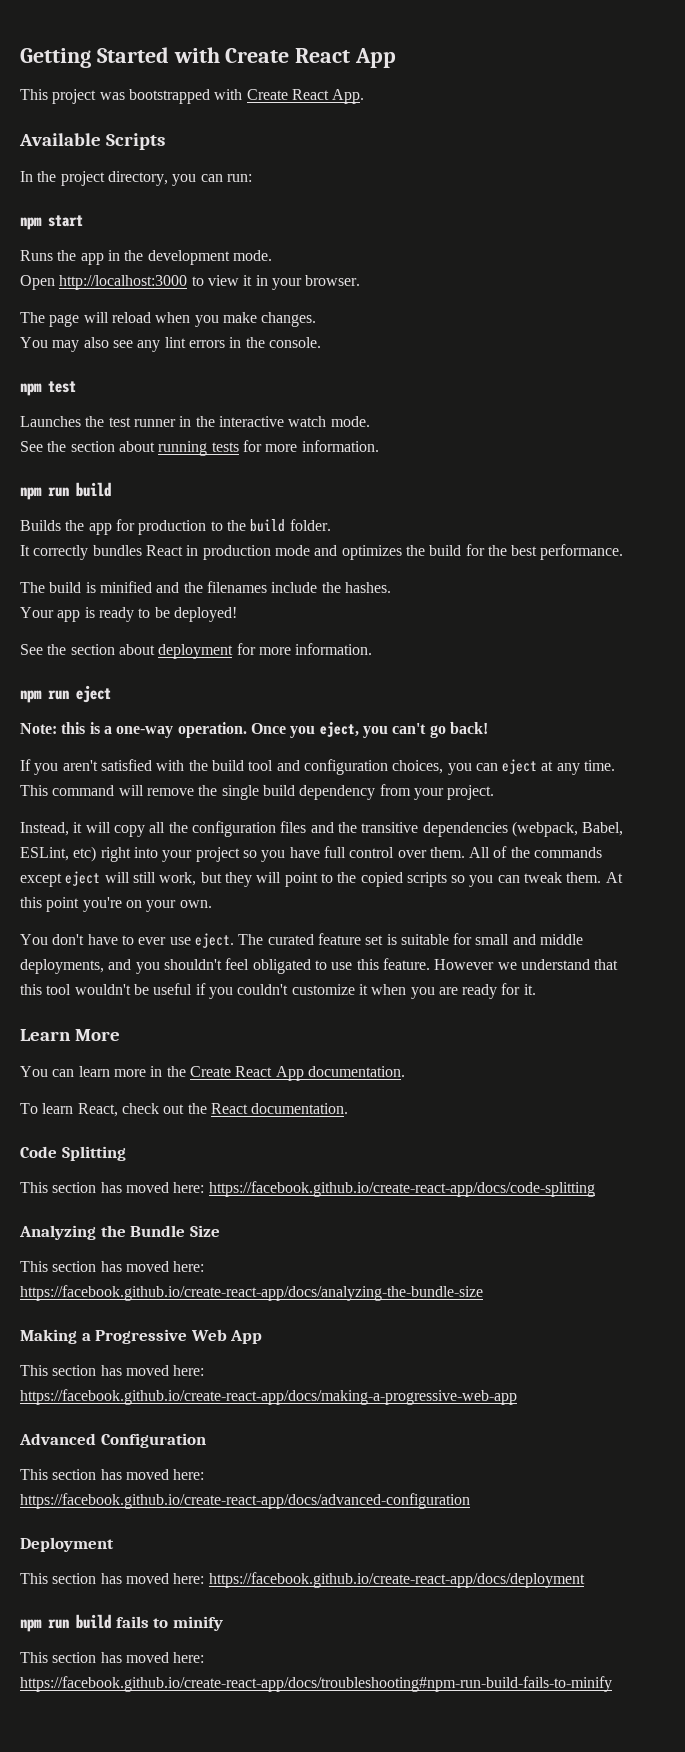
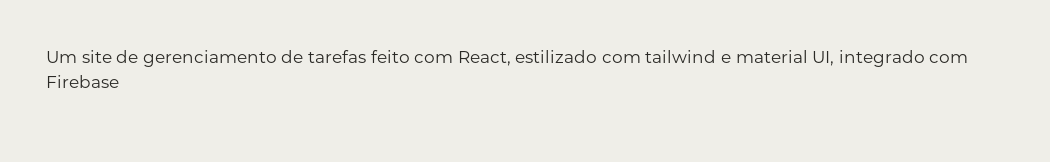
- Getting Started with Create React App
- This project was bootstrapped with Create React App.
- Available Scripts
- In the project directory, you can run:
- npm start
- Runs the app in the development mode.
- Open http://localhost:3000 to view it in your browser.
- The page will reload when you make changes.
- You may also see any lint errors in the console.
- npm test
- Launches the test runner in the interactive watch mode.
- See the section about running tests for more information.
- npm run build
- Builds the app for production to the build folder.
- It correctly bundles React in production mode and optimizes the build for the best performance.
- The build is minified and the filenames include the hashes.
- Your app is ready to be deployed!
- See the section about deployment for more information.
- npm run eject
- Note: this is a one-way operation. Once you eject, you can't go back!
- If you aren't satisfied with the build tool and configuration choices, you can eject at any time. This command will remove the single build dependency from your project.
- Instead, it will copy all the configuration files and the transitive dependencies (webpack, Babel, ESLint, etc) right into your project so you have full control over them. All of the commands except eject will still work, but they will point to the copied scripts so you can tweak them. At this point you're on your own.
- You don't have to ever use eject. The curated feature set is suitable for small and middle deployments, and you shouldn't feel obligated to use this feature. However we understand that this tool wouldn't be useful if you couldn't customize it when you are ready for it.
- Learn More
- You can learn more in the Create React App documentation.
- To learn React, check out the React documentation.
- Code Splitting
- This section has moved here: https://facebook.github.io/create-react-app/docs/code-splitting
- Analyzing the Bundle Size
- This section has moved here: https://facebook.github.io/create-react-app/docs/analyzing-the-bundle-size
- Making a Progressive Web App
- This section has moved here: https://facebook.github.io/create-react-app/docs/making-a-progressive-web-app
- Advanced Configuration
- This section has moved here: https://facebook.github.io/create-react-app/docs/advanced-configuration
- Deployment
- This section has moved here: https://facebook.github.io/create-react-app/docs/deployment
- npm run build fails to minify
- This section has moved here: https://facebook.github.io/create-react-app/docs/troubleshooting#npm-run-build-fails-to-minify
+ Um site de gerenciamento de tarefas feito com React, estilizado com tailwind e material UI, integrado com Firebase

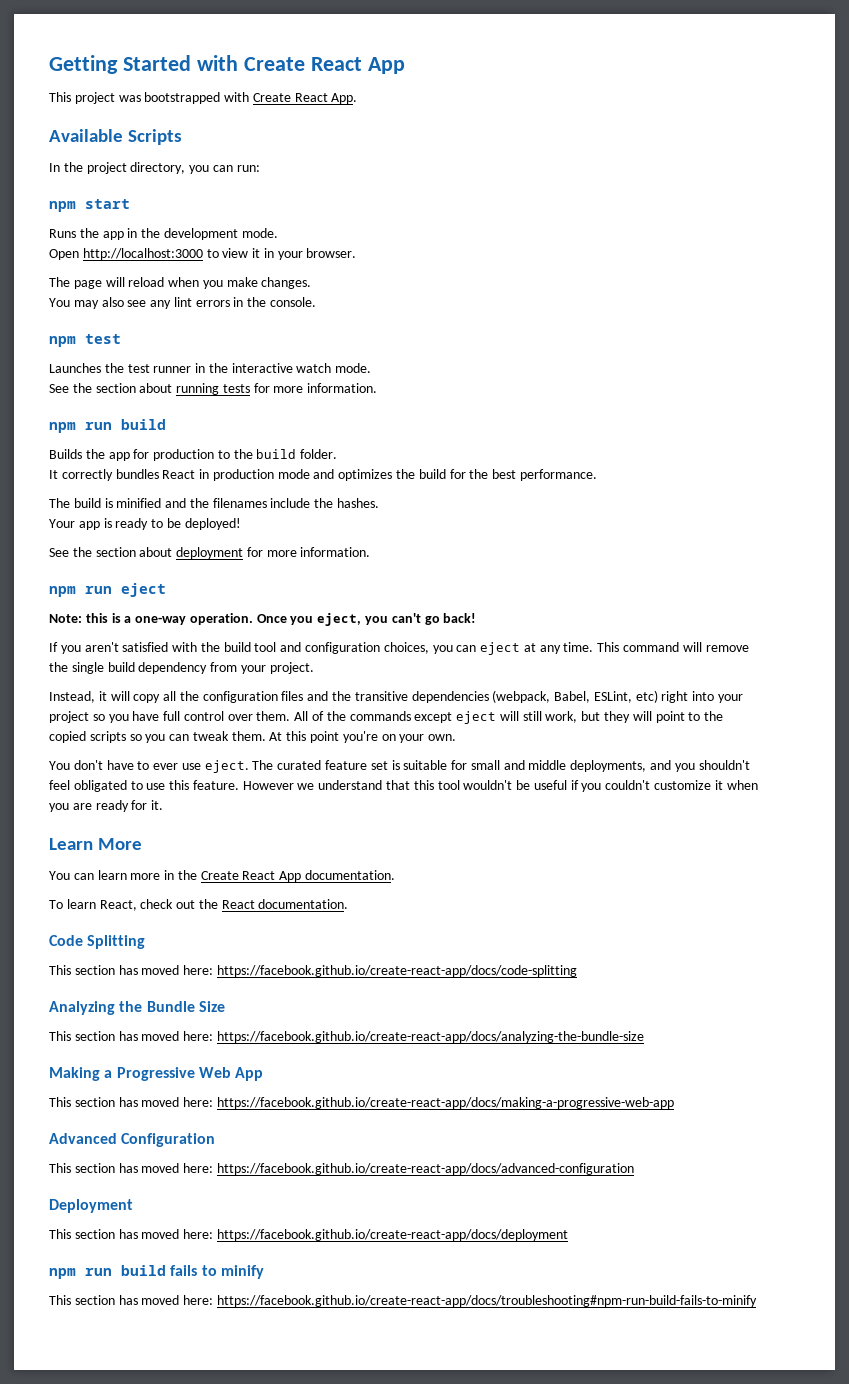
- Um site de gerenciamento de tarefas feito com React, estilizado com tailwind e material UI, integrado com Firebase
+ Getting Started with Create React App
+ This project was bootstrapped with Create React App.
+ Available Scripts
+ In the project directory, you can run:
+ npm start
+ Runs the app in the development mode.
+ Open http://localhost:3000 to view it in your browser.
+ The page will reload when you make changes.
+ You may also see any lint errors in the console.
+ npm test
+ Launches the test runner in the interactive watch mode.
+ See the section about running tests for more information.
+ npm run build
+ Builds the app for production to the build folder.
+ It correctly bundles React in production mode and optimizes the build for the best performance.
+ The build is minified and the filenames include the hashes.
+ Your app is ready to be deployed!
+ See the section about deployment for more information.
+ npm run eject
+ Note: this is a one-way operation. Once you eject, you can't go back!
+ If you aren't satisfied with the build tool and configuration choices, you can eject at any time. This command will remove the single build dependency from your project.
+ Instead, it will copy all the configuration files and the transitive dependencies (webpack, Babel, ESLint, etc) right into your project so you have full control over them. All of the commands except eject will still work, but they will point to the copied scripts so you can tweak them. At this point you're on your own.
+ You don't have to ever use eject. The curated feature set is suitable for small and middle deployments, and you shouldn't feel obligated to use this feature. However we understand that this tool wouldn't be useful if you couldn't customize it when you are ready for it.
+ Learn More
+ You can learn more in the Create React App documentation.
+ To learn React, check out the React documentation.
+ Code Splitting
+ This section has moved here: https://facebook.github.io/create-react-app/docs/code-splitting
+ Analyzing the Bundle Size
+ This section has moved here: https://facebook.github.io/create-react-app/docs/analyzing-the-bundle-size
+ Making a Progressive Web App
+ This section has moved here: https://facebook.github.io/create-react-app/docs/making-a-progressive-web-app
+ Advanced Configuration
+ This section has moved here: https://facebook.github.io/create-react-app/docs/advanced-configuration
+ Deployment
+ This section has moved here: https://facebook.github.io/create-react-app/docs/deployment
+ npm run build fails to minify
+ This section has moved here: https://facebook.github.io/create-react-app/docs/troubleshooting#npm-run-build-fails-to-minify

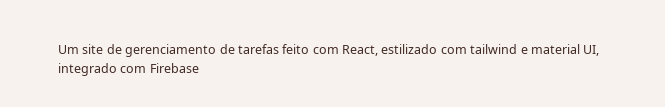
- Getting Started with Create React App
- This project was bootstrapped with Create React App.
- Available Scripts
- In the project directory, you can run:
- npm start
- Runs the app in the development mode.
- Open http://localhost:3000 to view it in your browser.
- The page will reload when you make changes.
- You may also see any lint errors in the console.
- npm test
- Launches the test runner in the interactive watch mode.
- See the section about running tests for more information.
- npm run build
- Builds the app for production to the build folder.
- It correctly bundles React in production mode and optimizes the build for the best performance.
- The build is minified and the filenames include the hashes.
- Your app is ready to be deployed!
- See the section about deployment for more information.
- npm run eject
- Note: this is a one-way operation. Once you eject, you can't go back!
- If you aren't satisfied with the build tool and configuration choices, you can eject at any time. This command will remove the single build dependency from your project.
- Instead, it will copy all the configuration files and the transitive dependencies (webpack, Babel, ESLint, etc) right into your project so you have full control over them. All of the commands except eject will still work, but they will point to the copied scripts so you can tweak them. At this point you're on your own.
- You don't have to ever use eject. The curated feature set is suitable for small and middle deployments, and you shouldn't feel obligated to use this feature. However we understand that this tool wouldn't be useful if you couldn't customize it when you are ready for it.
- Learn More
- You can learn more in the Create React App documentation.
- To learn React, check out the React documentation.
- Code Splitting
- This section has moved here: https://facebook.github.io/create-react-app/docs/code-splitting
- Analyzing the Bundle Size
- This section has moved here: https://facebook.github.io/create-react-app/docs/analyzing-the-bundle-size
- Making a Progressive Web App
- This section has moved here: https://facebook.github.io/create-react-app/docs/making-a-progressive-web-app
- Advanced Configuration
- This section has moved here: https://facebook.github.io/create-react-app/docs/advanced-configuration
- Deployment
- This section has moved here: https://facebook.github.io/create-react-app/docs/deployment
- npm run build fails to minify
- This section has moved here: https://facebook.github.io/create-react-app/docs/troubleshooting#npm-run-build-fails-to-minify
+ Um site de gerenciamento de tarefas feito com React, estilizado com tailwind e material UI, integrado com Firebase

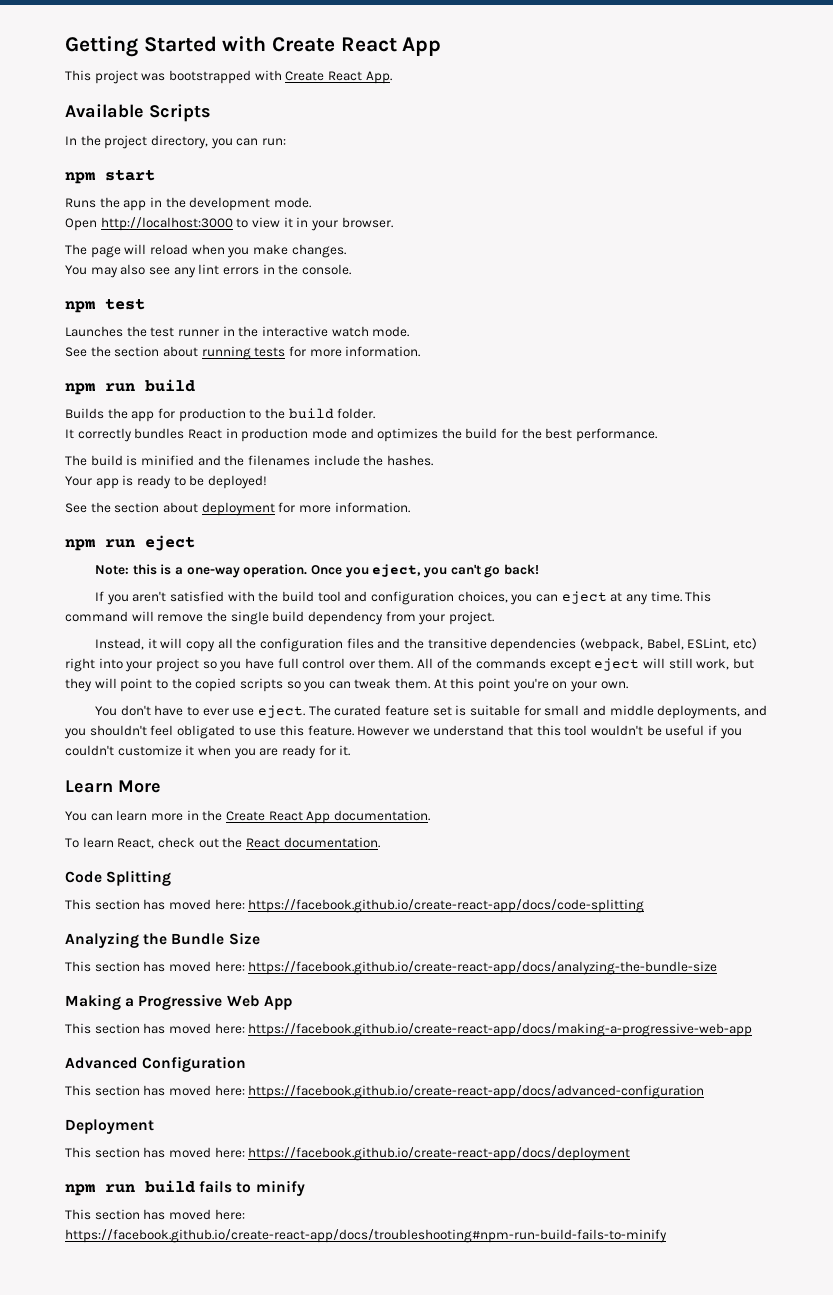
- Um site de gerenciamento de tarefas feito com React, estilizado com tailwind e material UI, integrado com Firebase
+ Getting Started with Create React App
+ This project was bootstrapped with Create React App.
+ Available Scripts
+ In the project directory, you can run:
+ npm start
+ Runs the app in the development mode.
+ Open http://localhost:3000 to view it in your browser.
+ The page will reload when you make changes.
+ You may also see any lint errors in the console.
+ npm test
+ Launches the test runner in the interactive watch mode.
+ See the section about running tests for more information.
+ npm run build
+ Builds the app for production to the build folder.
+ It correctly bundles React in production mode and optimizes the build for the best performance.
+ The build is minified and the filenames include the hashes.
+ Your app is ready to be deployed!
+ See the section about deployment for more information.
+ npm run eject
+ Note: this is a one-way operation. Once you eject, you can't go back!
+ If you aren't satisfied with the build tool and configuration choices, you can eject at any time. This command will remove the single build dependency from your project.
+ Instead, it will copy all the configuration files and the transitive dependencies (webpack, Babel, ESLint, etc) right into your project so you have full control over them. All of the commands except eject will still work, but they will point to the copied scripts so you can tweak them. At this point you're on your own.
+ You don't have to ever use eject. The curated feature set is suitable for small and middle deployments, and you shouldn't feel obligated to use this feature. However we understand that this tool wouldn't be useful if you couldn't customize it when you are ready for it.
+ Learn More
+ You can learn more in the Create React App documentation.
+ To learn React, check out the React documentation.
+ Code Splitting
+ This section has moved here: https://facebook.github.io/create-react-app/docs/code-splitting
+ Analyzing the Bundle Size
+ This section has moved here: https://facebook.github.io/create-react-app/docs/analyzing-the-bundle-size
+ Making a Progressive Web App
+ This section has moved here: https://facebook.github.io/create-react-app/docs/making-a-progressive-web-app
+ Advanced Configuration
+ This section has moved here: https://facebook.github.io/create-react-app/docs/advanced-configuration
+ Deployment
+ This section has moved here: https://facebook.github.io/create-react-app/docs/deployment
+ npm run build fails to minify
+ This section has moved here: https://facebook.github.io/create-react-app/docs/troubleshooting#npm-run-build-fails-to-minify

